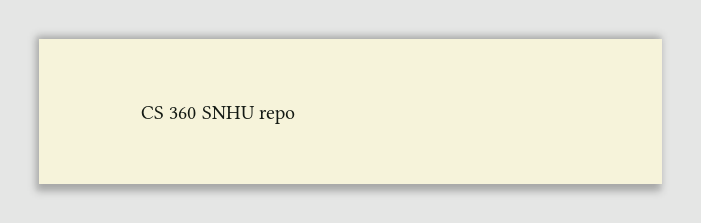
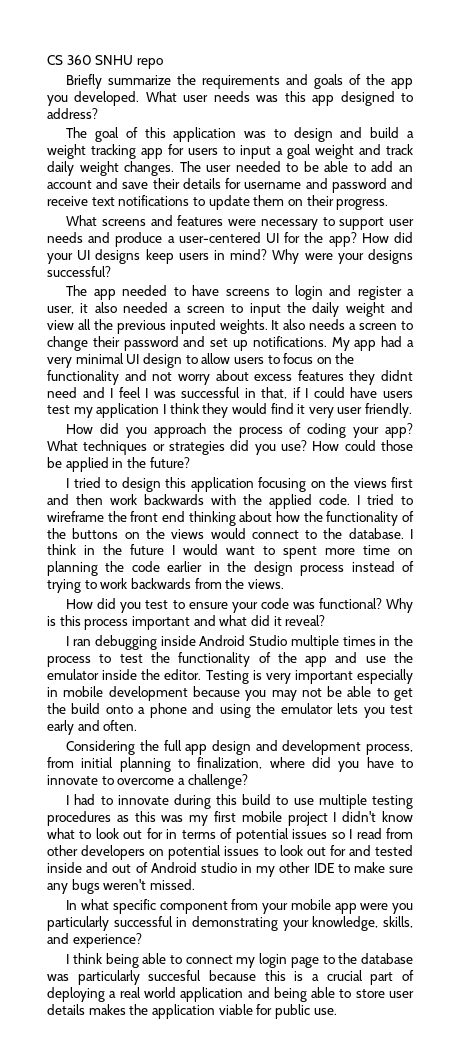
+ Briefly summarize the requirements and goals of the app you developed. What user needs was this app designed to address?
+ The goal of this application was to design and build a weight tracking app for users to input a goal weight and track daily weight changes. The user needed to be able to add an account and save their details for username and password and receive text notifications to update them on their progress.
+ What screens and features were necessary to support user needs and produce a user-centered UI for the app? How did your UI designs keep users in mind? Why were your designs successful?
+ The app needed to have screens to login and register a user, it also needed a screen to input the daily weight and view all the previous inputed weights. It also needs a screen to change their password and set up notifications. My app had a very minimal UI design to allow users to focus on the functionality and not worry about excess features they didnt need and I feel I was successful in that, if I could have users test my application I think they would find it very user friendly.
+ How did you approach the process of coding your app? What techniques or strategies did you use? How could those be applied in the future?
+ I tried to design this application focusing on the views first and then work backwards with the applied code. I tried to wireframe the front end thinking about how the functionality of the buttons on the views would connect to the database. I think in the future I would want to spent more time on planning the code earlier in the design process instead of trying to work backwards from the views.
+ How did you test to ensure your code was functional? Why is this process important and what did it reveal?
+ I ran debugging inside Android Studio multiple times in the process to test the functionality of the app and use the emulator inside the editor. Testing is very important especially in mobile development because you may not be able to get the build onto a phone and using the emulator lets you test early and often.
+ Considering the full app design and development process, from initial planning to finalization, where did you have to innovate to overcome a challenge?
+ I had to innovate during this build to use multiple testing procedures as this was my first mobile project I didn't know what to look out for in terms of potential issues so I read from other developers on potential issues to look out for and tested inside and out of Android studio in my other IDE to make sure any bugs weren't missed.
+ In what specific component from your mobile app were you particularly successful in demonstrating your knowledge, skills, and experience?
+ I think being able to connect my login page to the database was particularly succesful because this is a crucial part of deploying a real world application and being able to store user details makes the application viable for public use.

